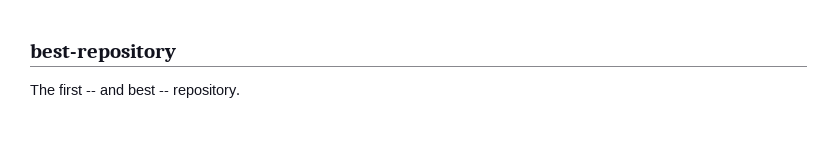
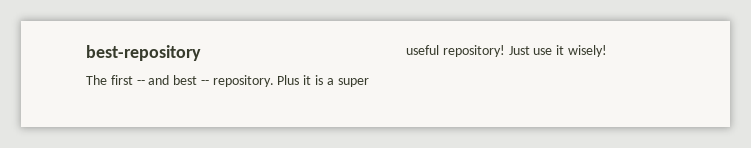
+ Plus it is a super useful repository! Just use it wisely!

